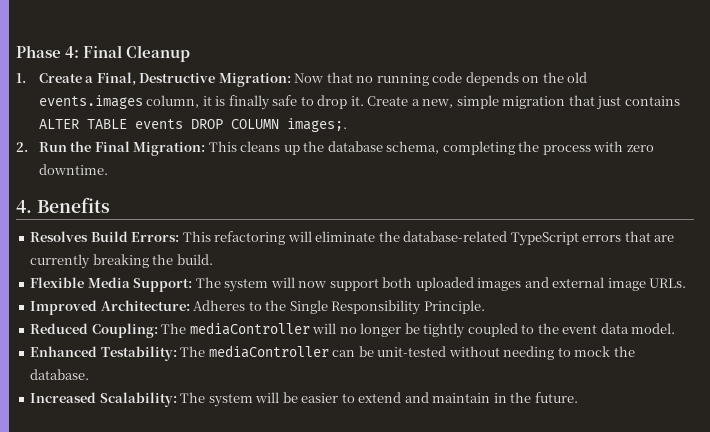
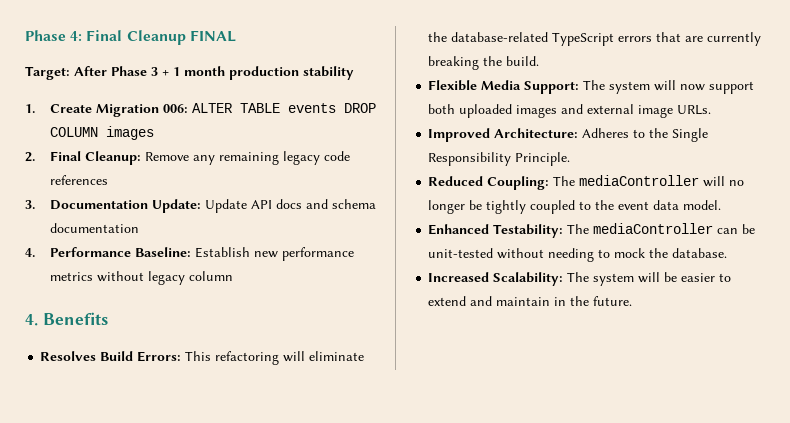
- Phase 4: Final Cleanup
- 1. Create a Final, Destructive Migration: Now that no running code depends on the old events.images column, it is finally safe to drop it. Create a new, simple migration that just contains ALTER TABLE events DROP COLUMN images;.
+ Phase 4: Final Cleanup FINAL
+ Target: After Phase 3 + 1 month production stability
+ 1. Create Migration 006: ALTER TABLE events DROP COLUMN images
- 2. Run the Final Migration: This cleans up the database schema, completing the process with zero downtime.
+ 2. Final Cleanup: Remove any remaining legacy code references
+ 3. Documentation Update: Update API docs and schema documentation
+ 4. Performance Baseline: Establish new performance metrics without legacy column

